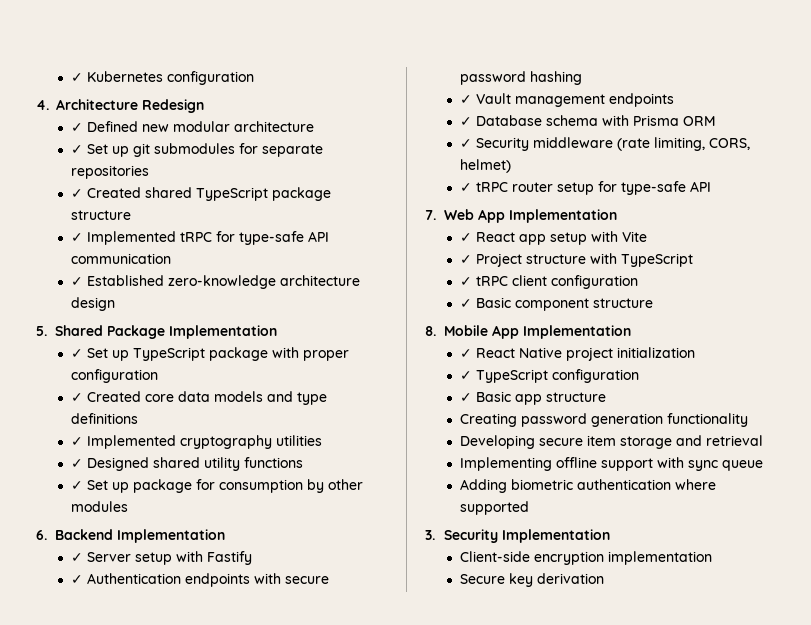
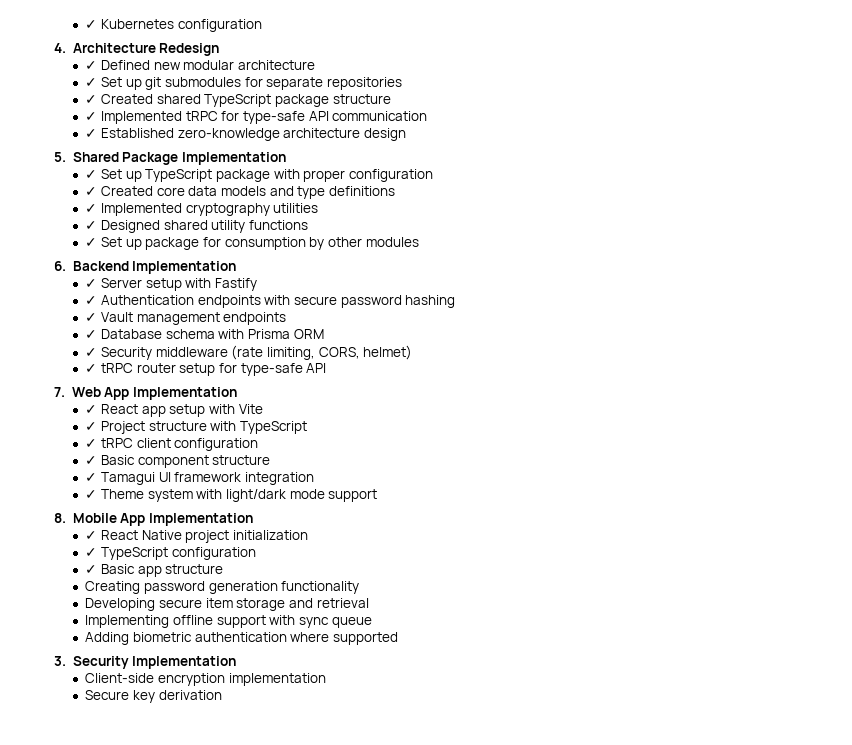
+ ✓ Tamagui UI framework integration
+ ✓ Theme system with light/dark mode support

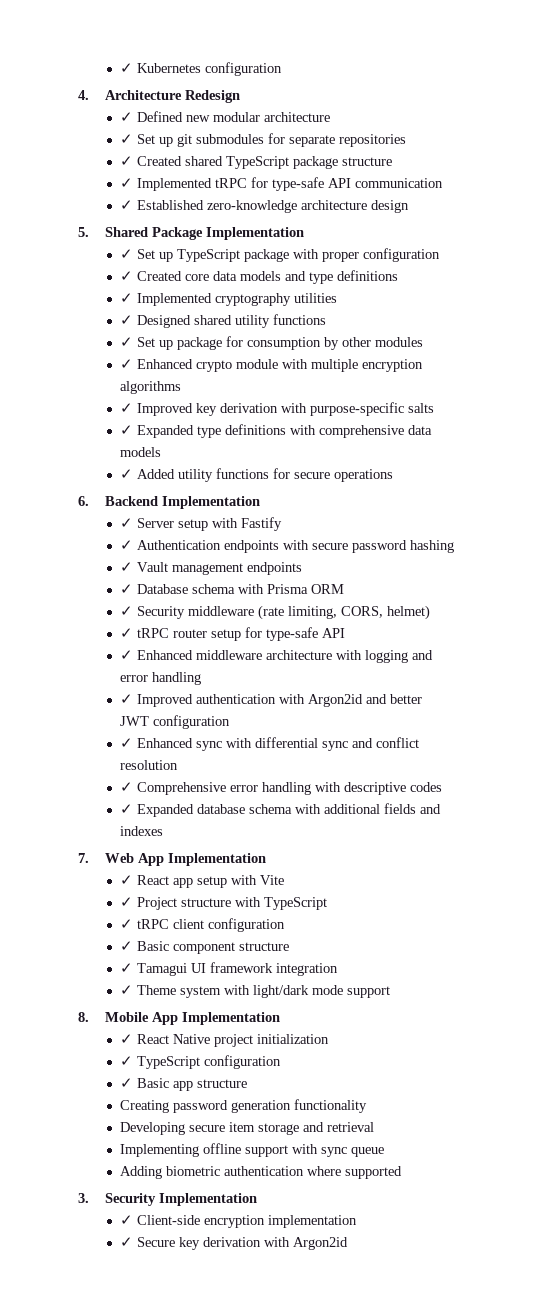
+ ✓ Enhanced crypto module with multiple encryption algorithms
+ ✓ Improved key derivation with purpose-specific salts
+ ✓ Expanded type definitions with comprehensive data models
+ ✓ Added utility functions for secure operations
+ ✓ Enhanced middleware architecture with logging and error handling
+ ✓ Improved authentication with Argon2id and better JWT configuration
+ ✓ Enhanced sync with differential sync and conflict resolution
+ ✓ Comprehensive error handling with descriptive codes
+ ✓ Expanded database schema with additional fields and indexes
- Client-side encryption implementation
+ ✓ Client-side encryption implementation
- Secure key derivation
+ ✓ Secure key derivation with Argon2id

